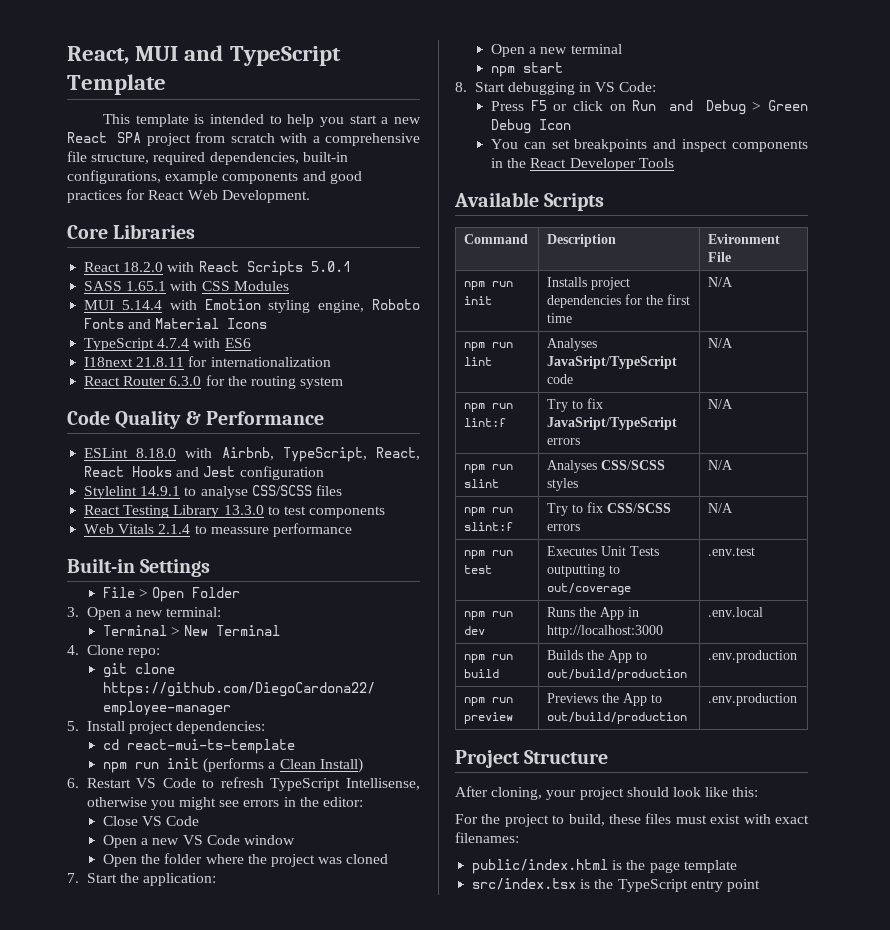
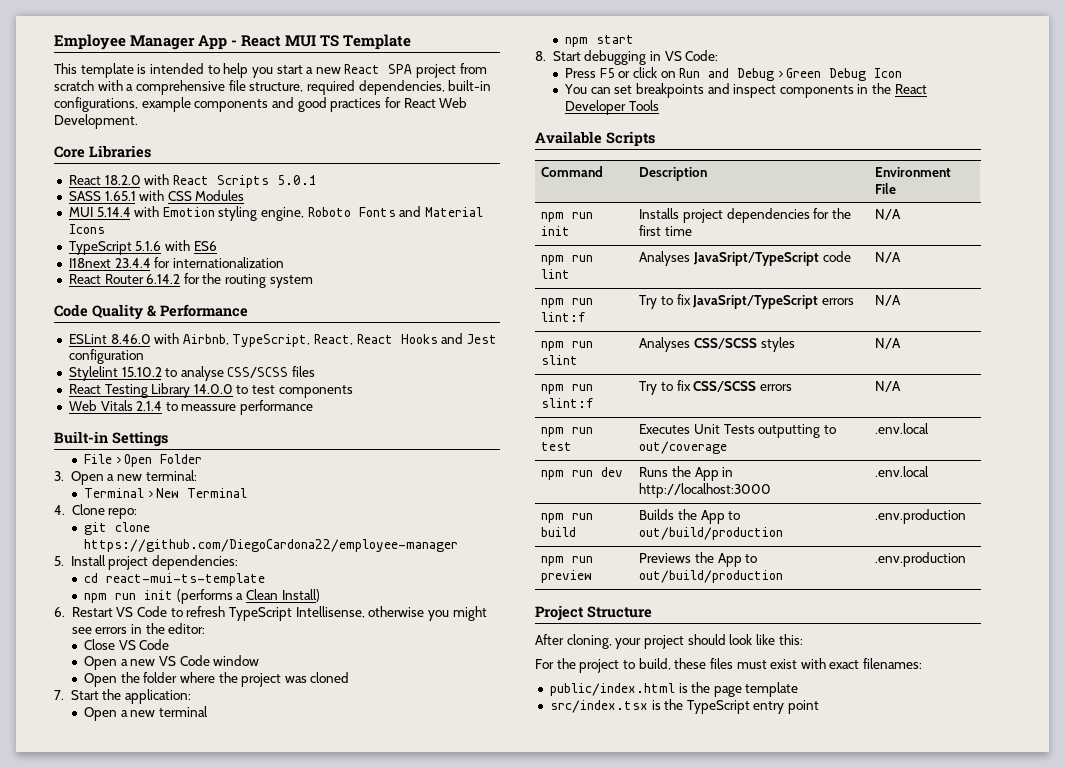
- React, MUI and TypeScript Template
+ Employee Manager App - React MUI TS Template
- TypeScript 4.7.4 with ES6
+ TypeScript 5.1.6 with ES6
- I18next 21.8.11 for internationalization
+ I18next 23.4.4 for internationalization
- React Router 6.3.0 for the routing system
+ React Router 6.14.2 for the routing system
- ESLint 8.18.0 with Airbnb, TypeScript, React, React Hooks and Jest configuration
+ ESLint 8.46.0 with Airbnb, TypeScript, React, React Hooks and Jest configuration
- Stylelint 14.9.1 to analyse CSS/SCSS files
+ Stylelint 15.10.2 to analyse CSS/SCSS files
- React Testing Library 13.3.0 to test components
+ React Testing Library 14.0.0 to test components
- Command | Description | Evironment File
+ Command | Description | Environment File
- npm run test | Executes Unit Tests outputting to out/coverage | .env.test
+ npm run test | Executes Unit Tests outputting to out/coverage | .env.local

